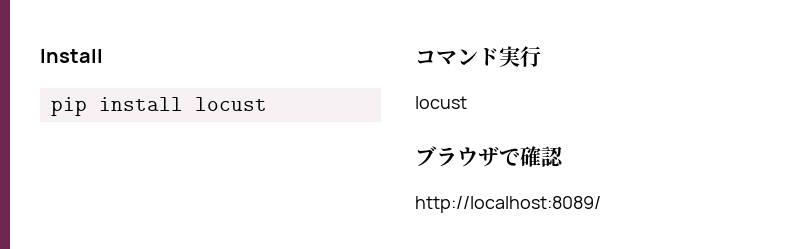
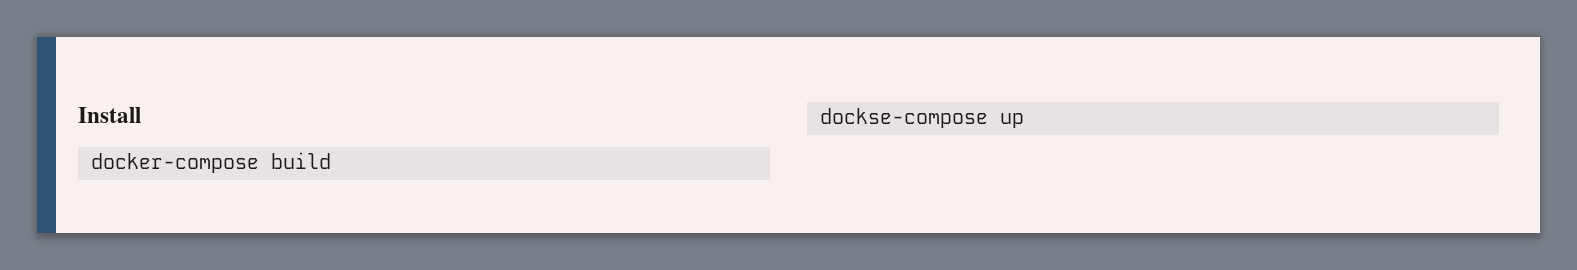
- pip install locust
- コマンド実行
- locust
- ブラウザで確認
- http://localhost:8089/
+ docker-compose build
+ dockse-compose up

